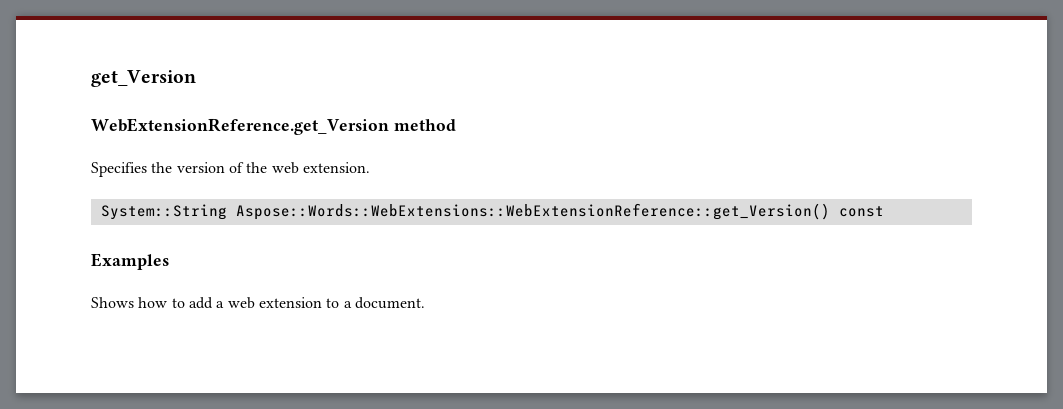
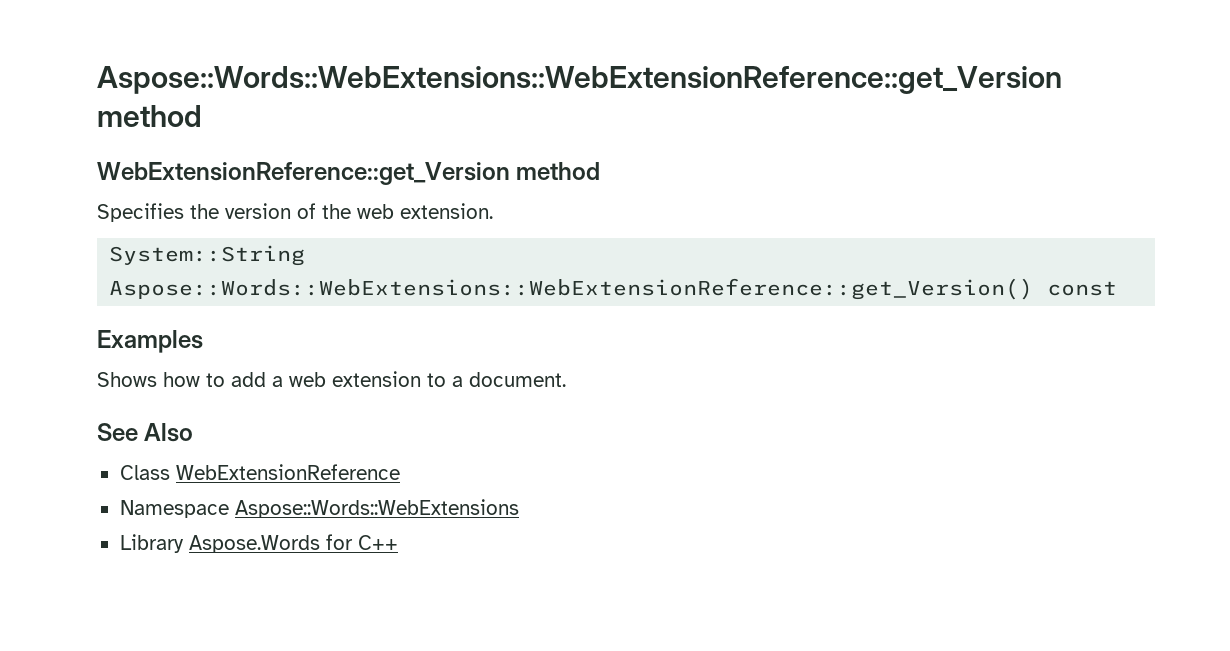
- get_Version
- WebExtensionReference.get_Version method
+ Aspose::Words::WebExtensions::WebExtensionReference::get_Version method
+ WebExtensionReference::get_Version method
+ See Also
+ Class WebExtensionReference
+ Namespace Aspose::Words::WebExtensions
+ Library Aspose.Words for C++

